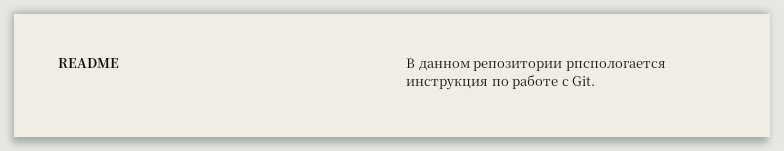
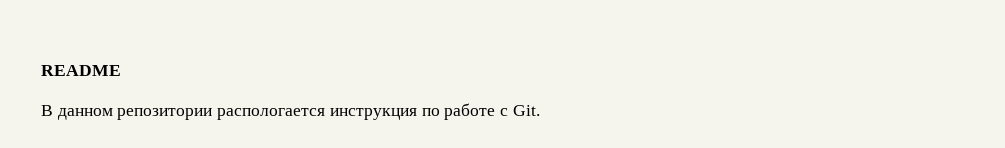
- В данном репозитории рпспологается инструкция по работе с Git.
+ В данном репозитории распологается инструкция по работе с Git.

